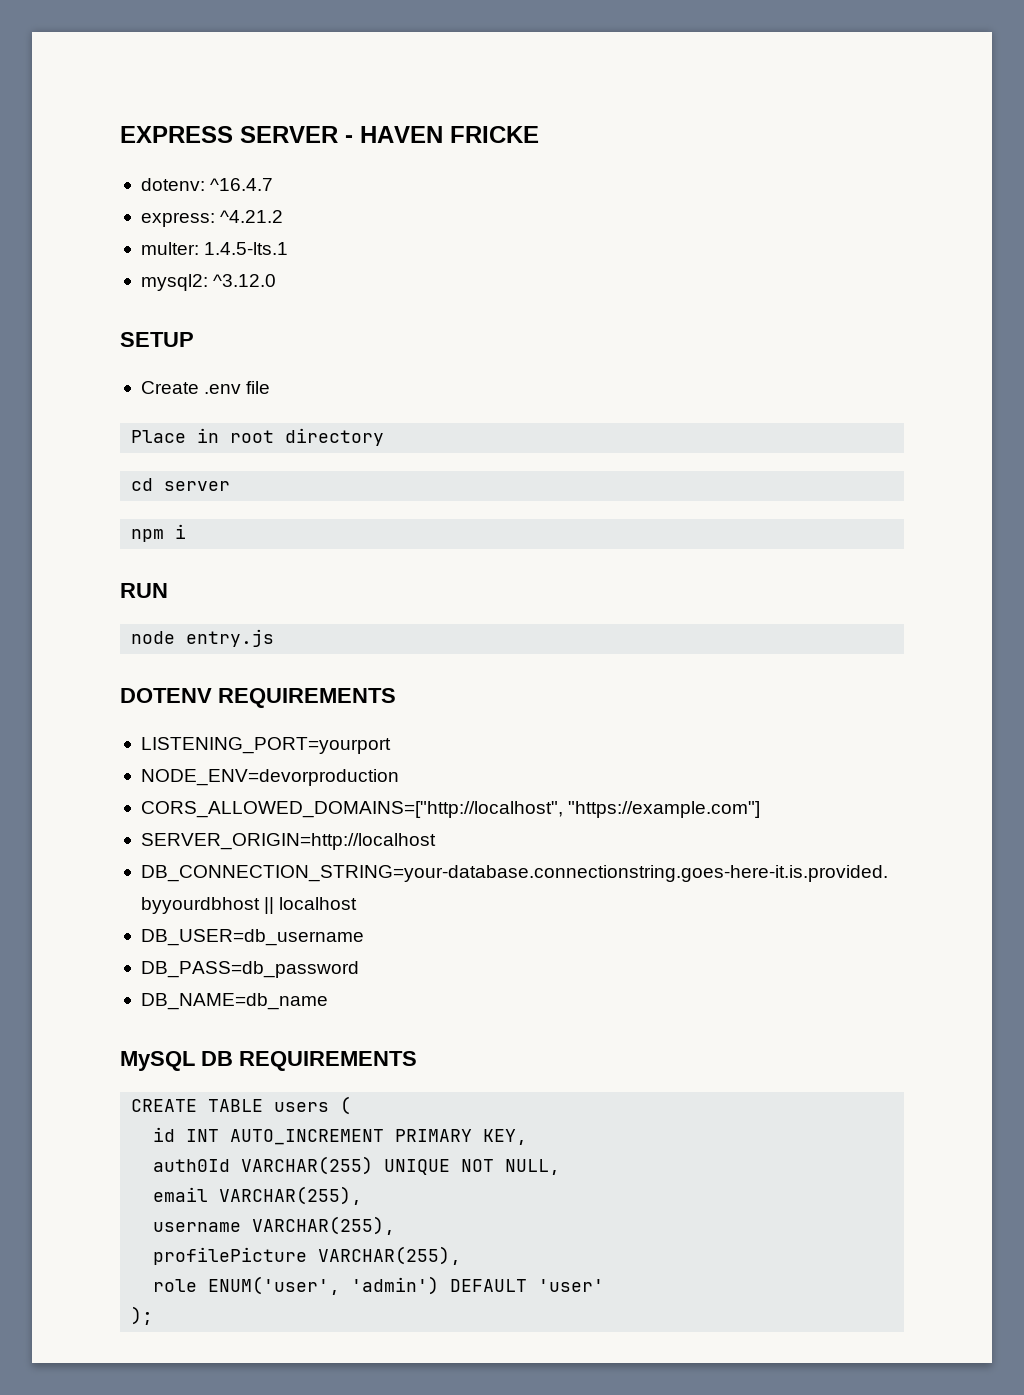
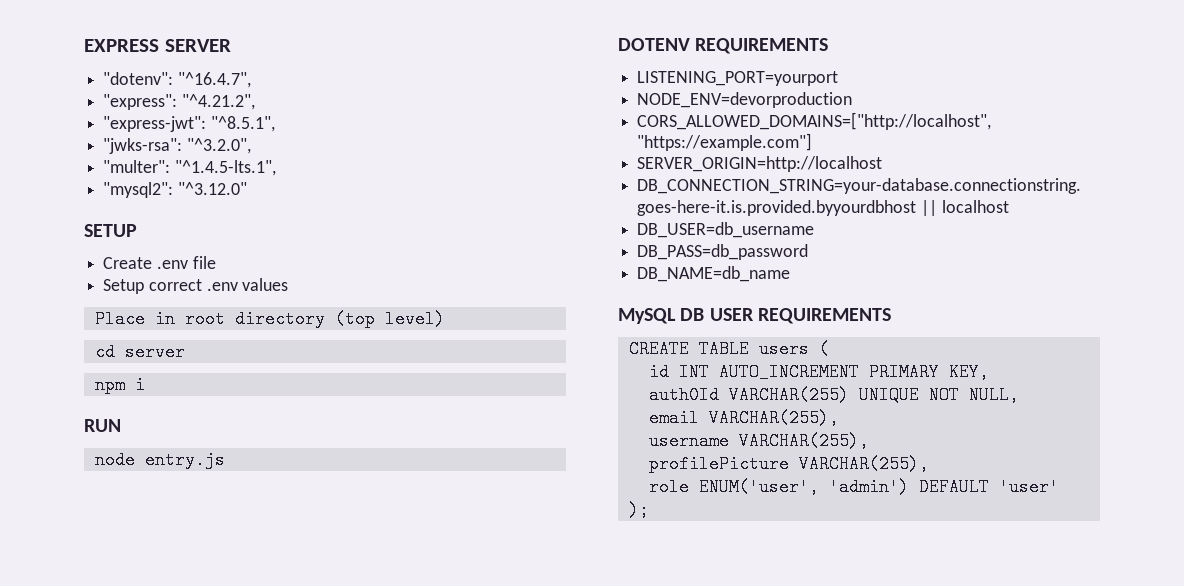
- EXPRESS SERVER - HAVEN FRICKE
- dotenv: ^16.4.7
- express: ^4.21.2
- multer: 1.4.5-lts.1
- mysql2: ^3.12.0
+ EXPRESS SERVER
+ "dotenv": "^16.4.7",
+ "express": "^4.21.2",
+ "express-jwt": "^8.5.1",
+ "jwks-rsa": "^3.2.0",
+ "multer": "^1.4.5-lts.1",
+ "mysql2": "^3.12.0"
+ Setup correct .env values
- Place in root directory
+ Place in root directory (top level)
- MySQL DB REQUIREMENTS
+ MySQL DB USER REQUIREMENTS

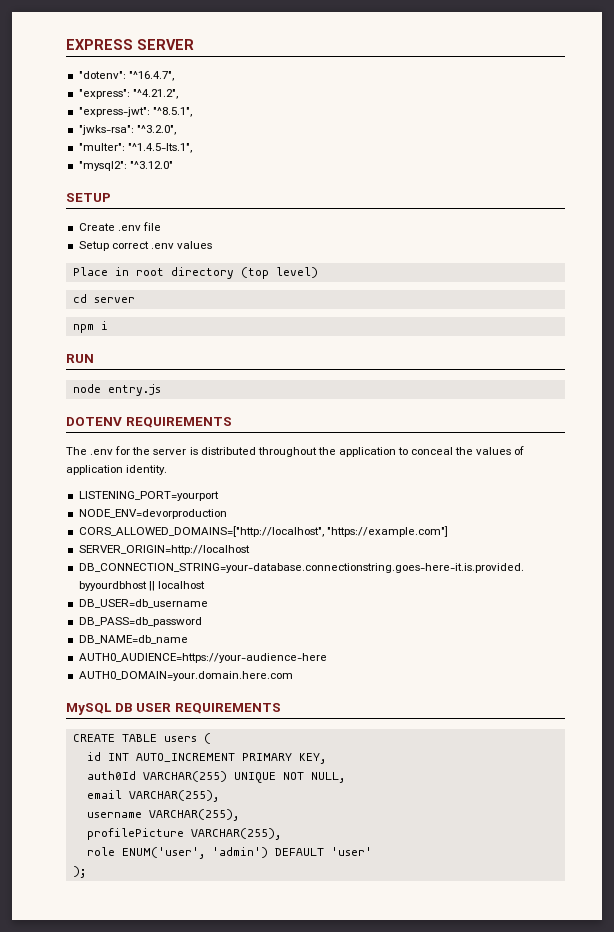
+ The .env for the server is distributed throughout the application to conceal the values of application identity.
+ AUTH0_AUDIENCE=https://your-audience-here
+ AUTH0_DOMAIN=your.domain.here.com

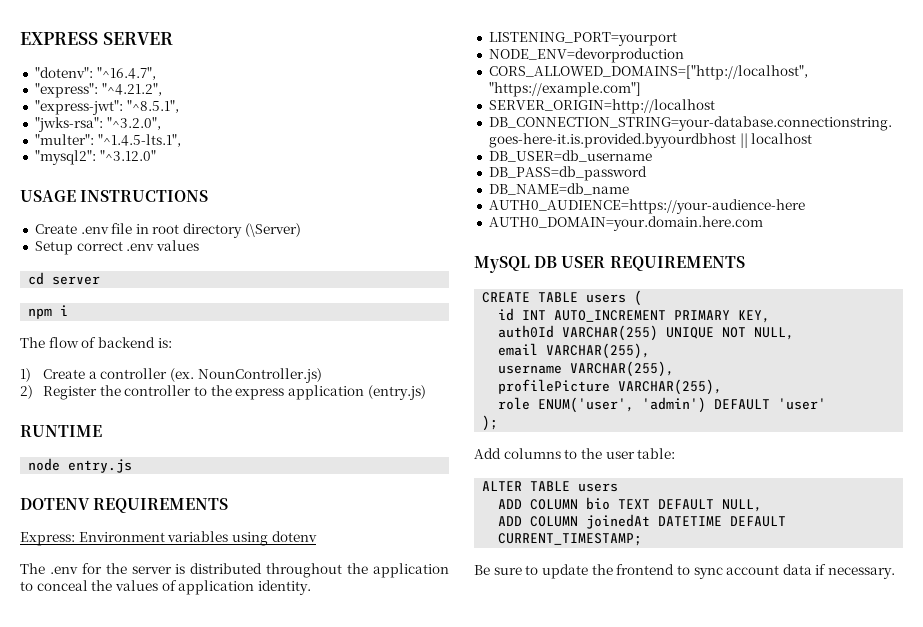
- SETUP
+ USAGE INSTRUCTIONS
- Create .env file
+ Create .env file in root directory (\Server)
- Place in root directory (top level)
  cd server
  npm i
- RUN
+ The flow of backend is:
+ 1) Create a controller (ex. NounController.js)
+ 2) Register the controller to the express application (entry.js)
+ RUNTIME
+ Express: Environment variables using dotenv
+ Add columns to the user table:
+ ALTER TABLE users
+ ADD COLUMN bio TEXT DEFAULT NULL,
+ ADD COLUMN joinedAt DATETIME DEFAULT CURRENT_TIMESTAMP;
+ Be sure to update the frontend to sync account data if necessary.

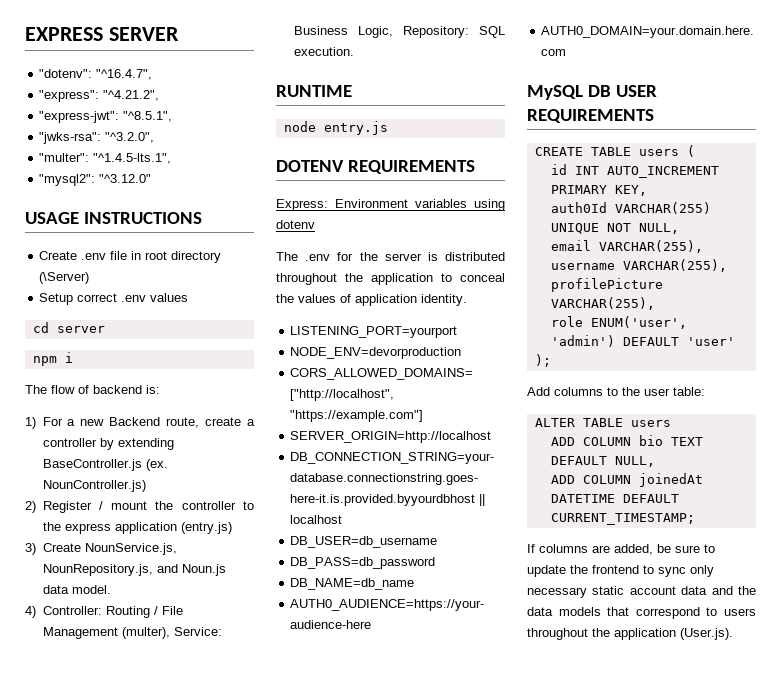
- 1) Create a controller (ex.
+ 1) For a new Backend route, create a controller by extending BaseController.js (ex.
- 2) Register the controller to the express application (entry.js)
+ 2) Register / mount the controller to the express application (entry.js)
+ 3) Create NounService.js, NounRepository.js, and Noun.js data model.
+ 4) Controller: Routing / File Management (multer), Service: Business Logic, Repository: SQL execution.
- Be sure to update the frontend to sync account data if necessary.
+ If columns are added, be sure to update the frontend to sync only necessary static account data and the data models that correspond to users throughout the application (User.js).

